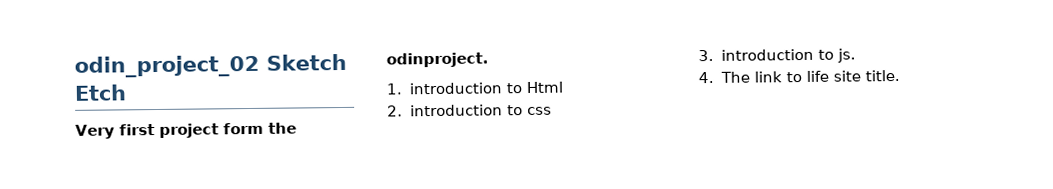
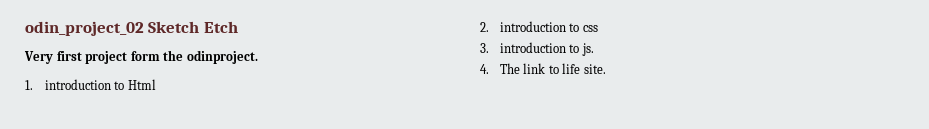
- 4. The link to life site title.
+ 4. The link to life site.

